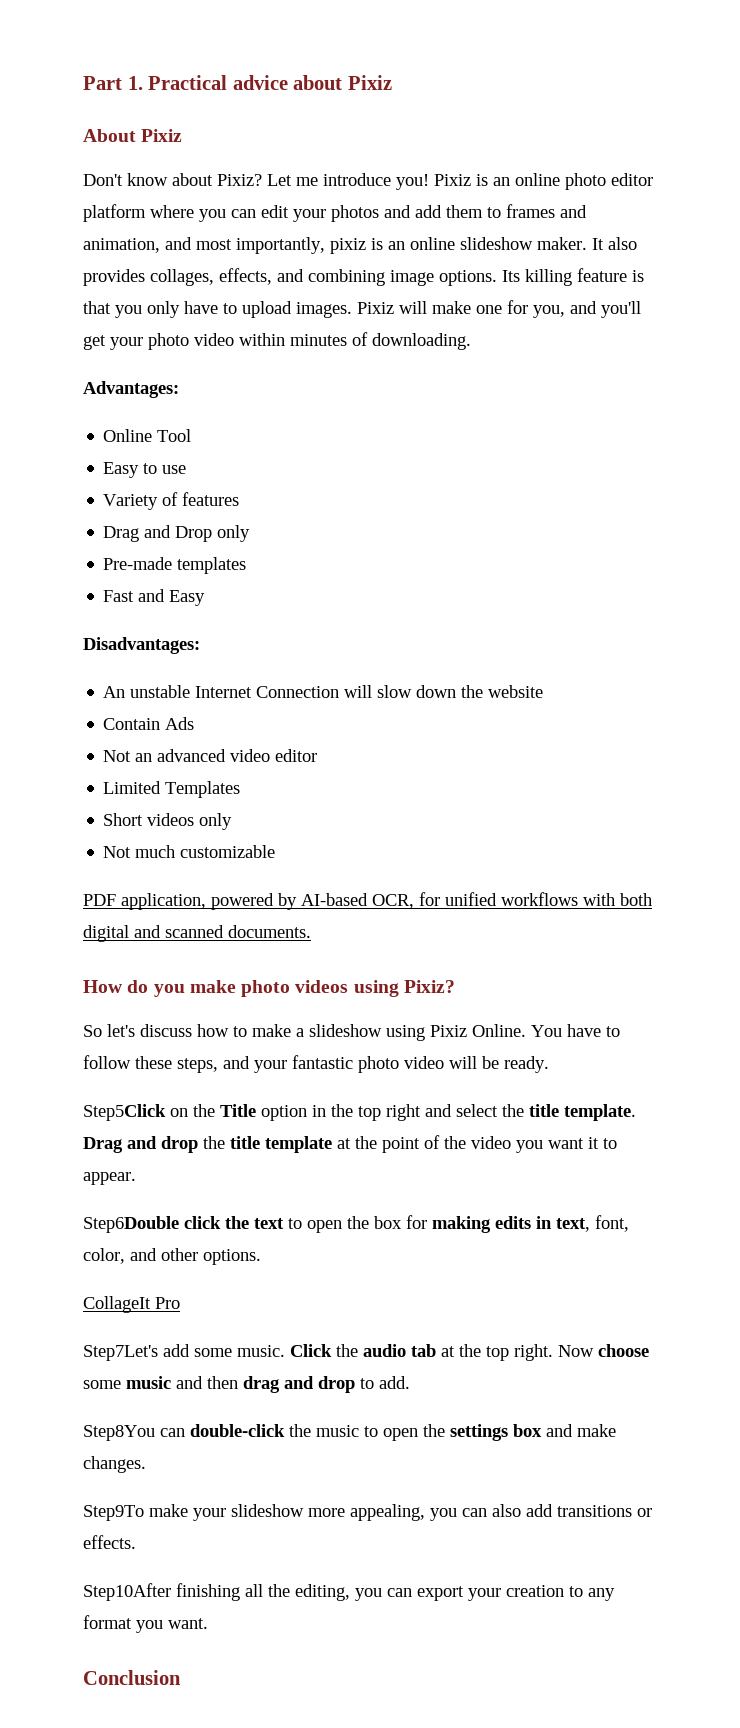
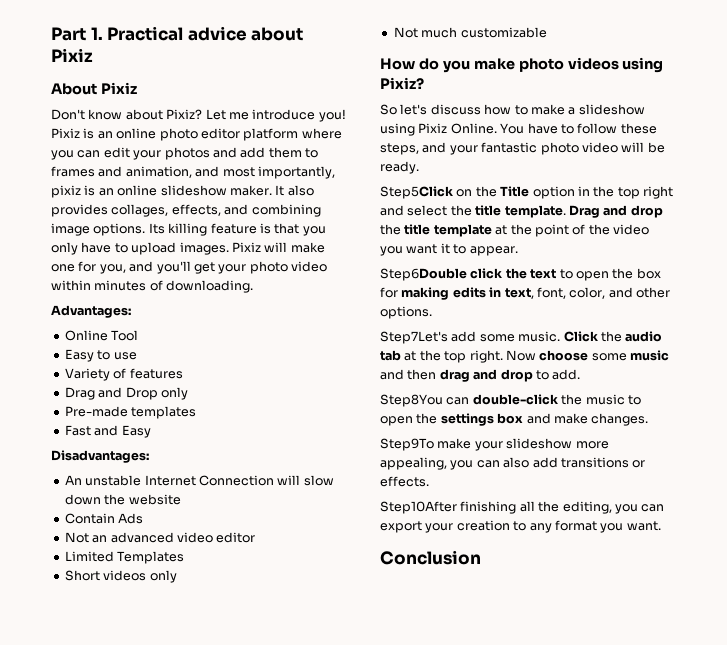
- PDF application, powered by AI-based OCR, for unified workflows with both digital and scanned documents.
- CollageIt Pro

